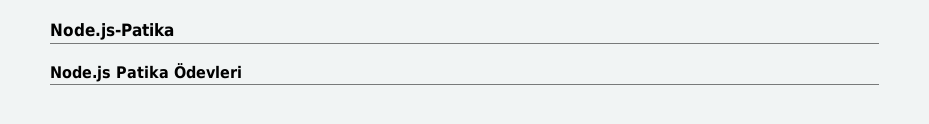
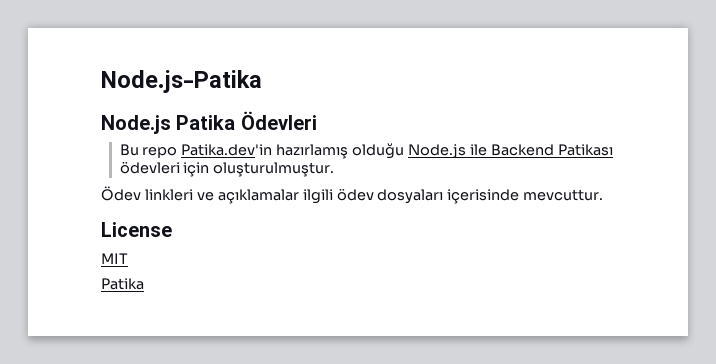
+ Bu repo Patika.dev'in hazırlamış olduğu Node.js ile Backend Patikası ödevleri için oluşturulmuştur.
+ Ödev linkleri ve açıklamalar ilgili ödev dosyaları içerisinde mevcuttur.
+ License
+ MIT
+ Patika

